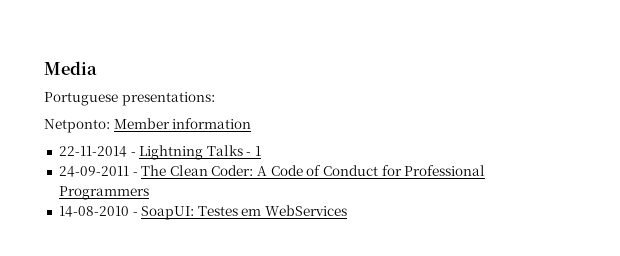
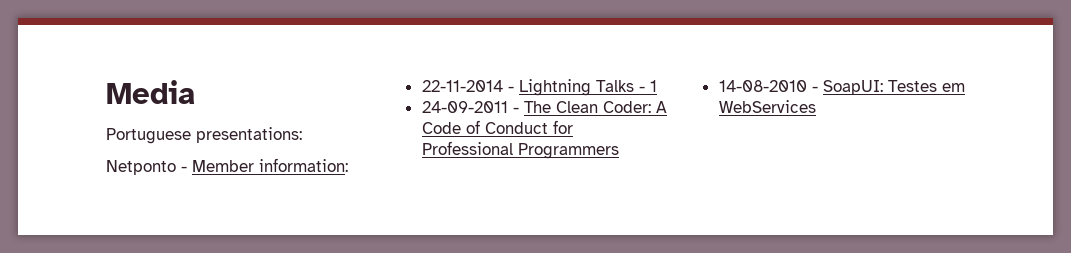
- Netponto: Member information
+ Netponto - Member information:

